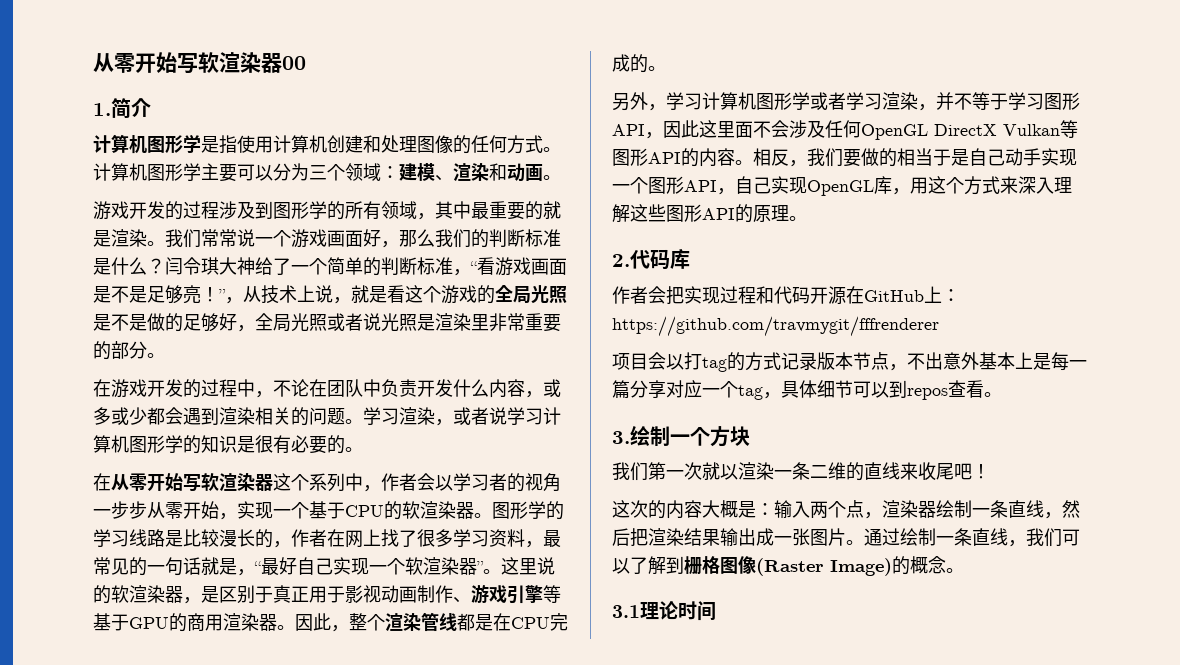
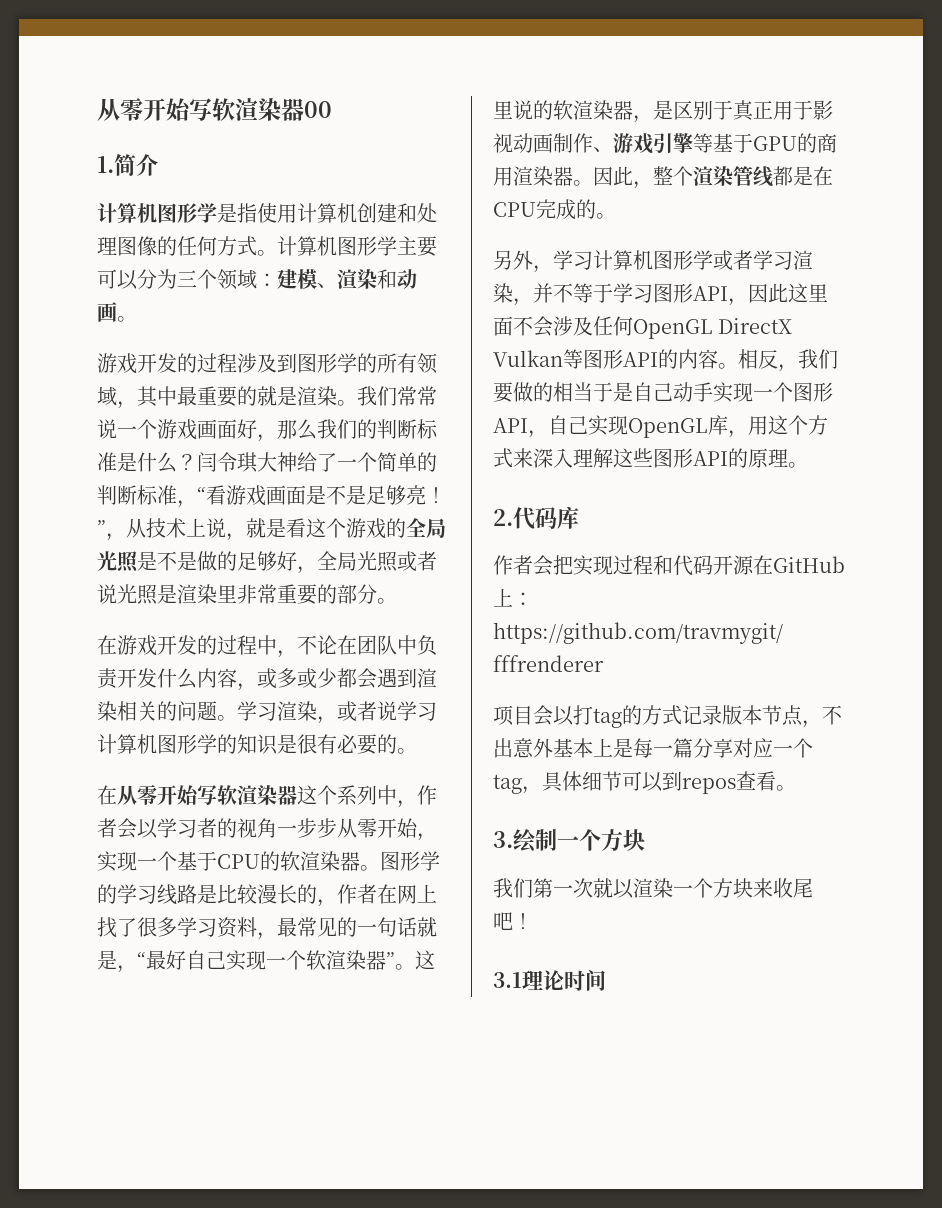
- 我们第一次就以渲染一条二维的直线来收尾吧！
+ 我们第一次就以渲染一个方块来收尾吧！
- 这次的内容大概是：输入两个点，渲染器绘制一条直线，然后把渲染结果输出成一张图片。通过绘制一条直线，我们可以了解到栅格图像(Raster Image)的概念。

